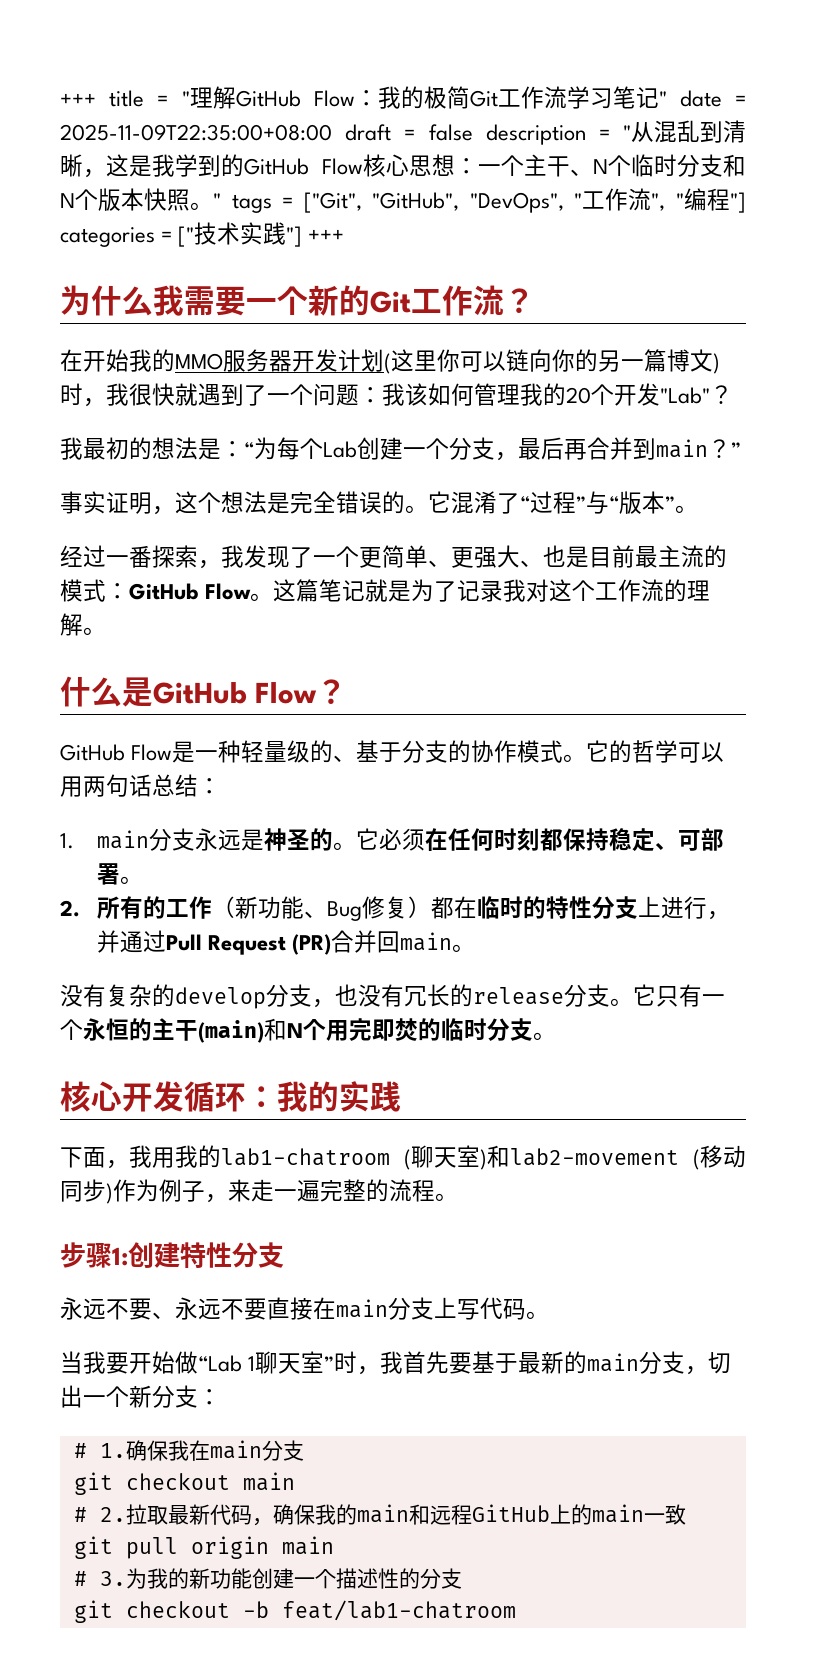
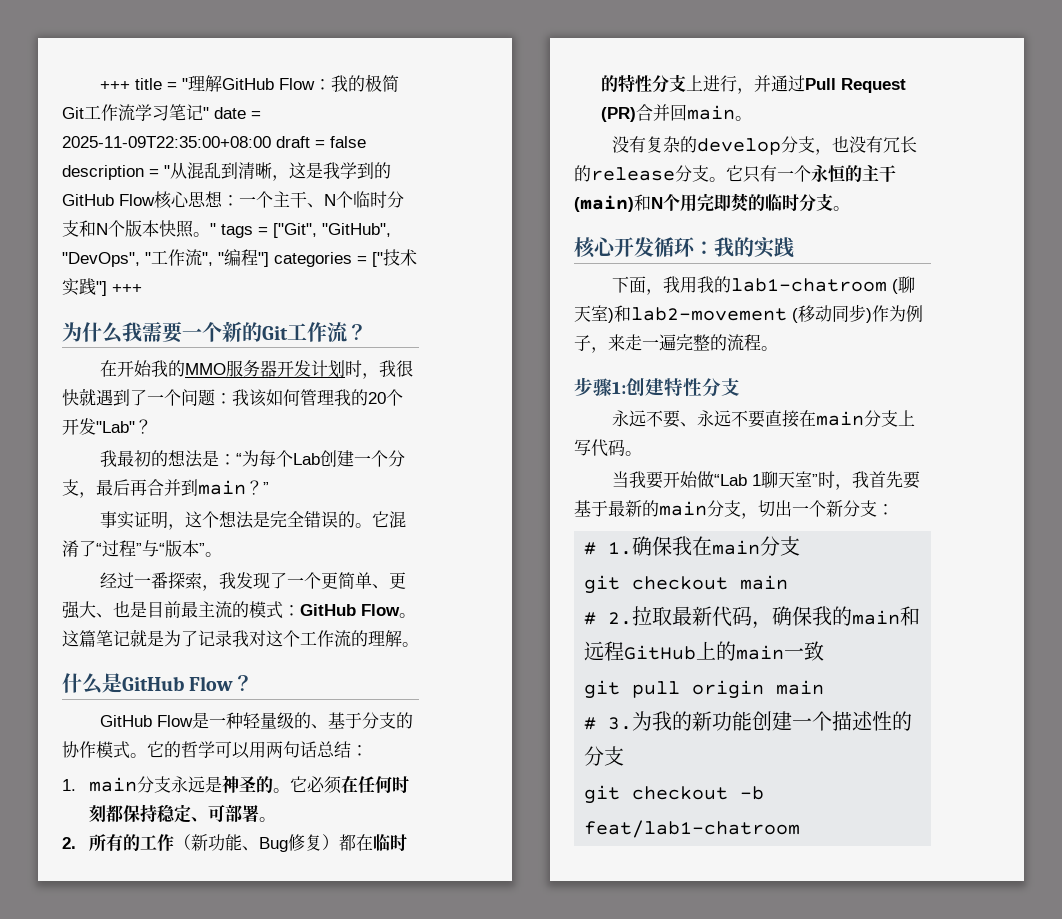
- 在开始我的MMO服务器开发计划(这里你可以链向你的另一篇博文)时，我很快就遇到了一个问题：我该如何管理我的20个开发"Lab"？
+ 在开始我的MMO服务器开发计划时，我很快就遇到了一个问题：我该如何管理我的20个开发"Lab"？

